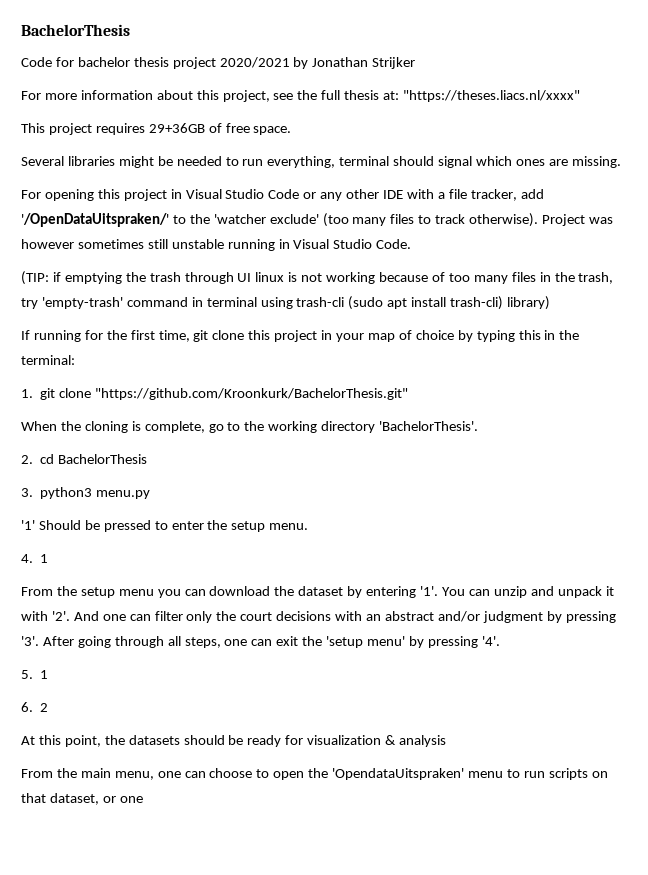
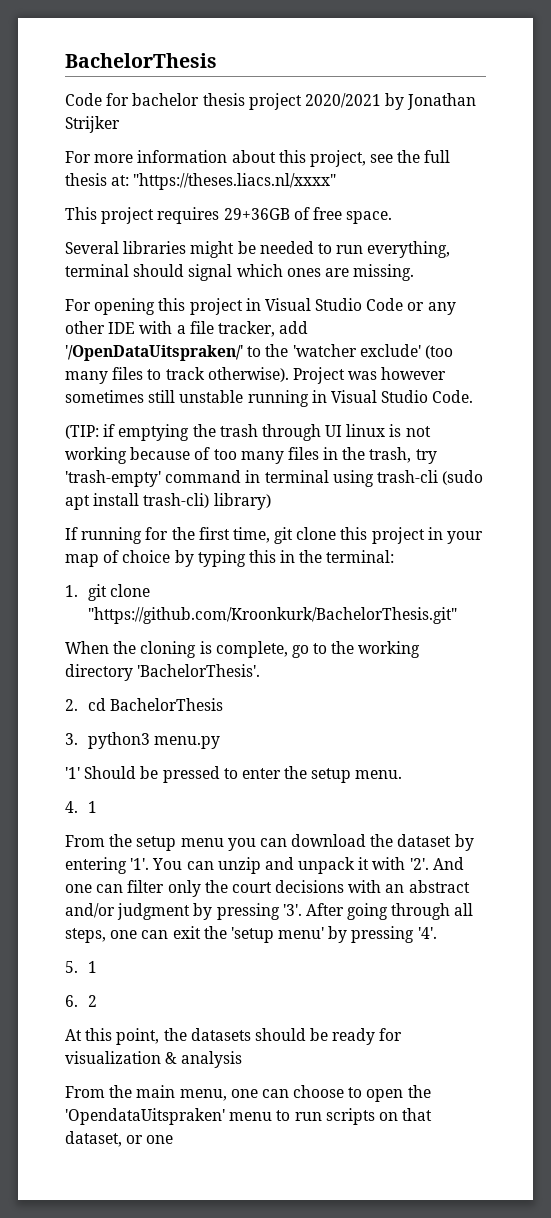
- (TIP: if emptying the trash through UI linux is not working because of too many files in the trash, try 'empty-trash' command in terminal using trash-cli (sudo apt install trash-cli) library)
+ (TIP: if emptying the trash through UI linux is not working because of too many files in the trash, try 'trash-empty' command in terminal using trash-cli (sudo apt install trash-cli) library)

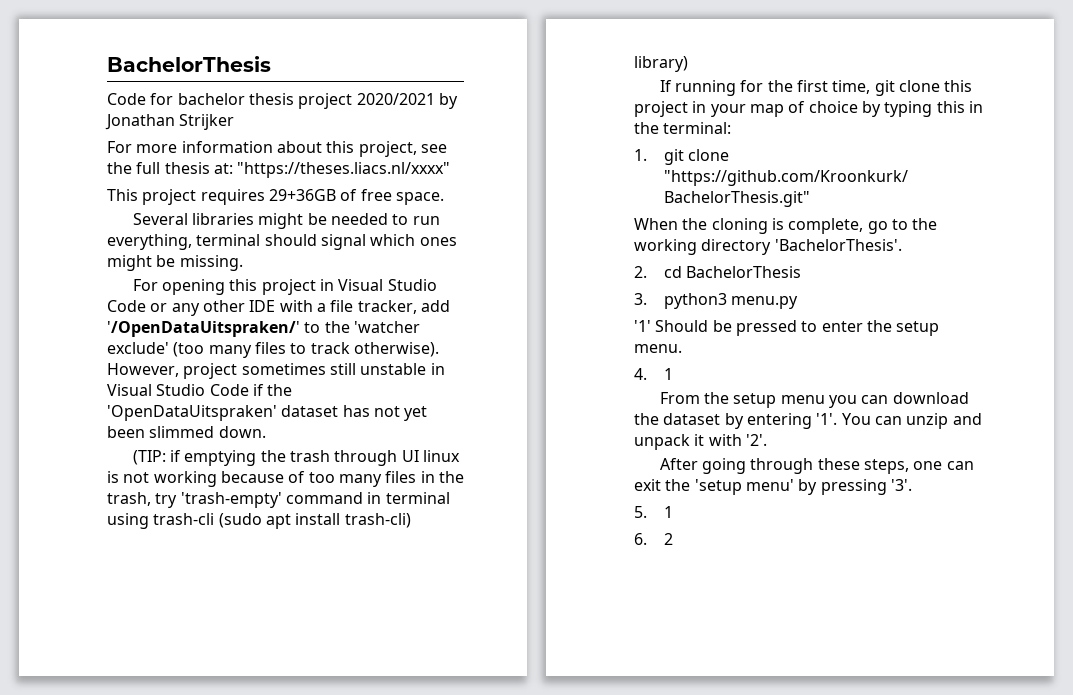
- Several libraries might be needed to run everything, terminal should signal which ones are missing.
+ Several libraries might be needed to run everything, terminal should signal which ones might be missing.
- Project was however sometimes still unstable running in Visual Studio Code.
+ However, project sometimes still unstable in Visual Studio Code if the 'OpenDataUitspraken' dataset has not yet been slimmed down.
- You can unzip and unpack it with '2'. And one can filter only the court decisions with an abstract and/or judgment by pressing '3'. After going through all steps, one can exit the 'setup menu' by pressing '4'.
+ You can unzip and unpack it with '2'.
+ After going through these steps, one can exit the 'setup menu' by pressing '3'.
- At this point, the datasets should be ready for visualization & analysis
- From the main menu, one can choose to open the 'OpendataUitspraken' menu to run scripts on that dataset, or one

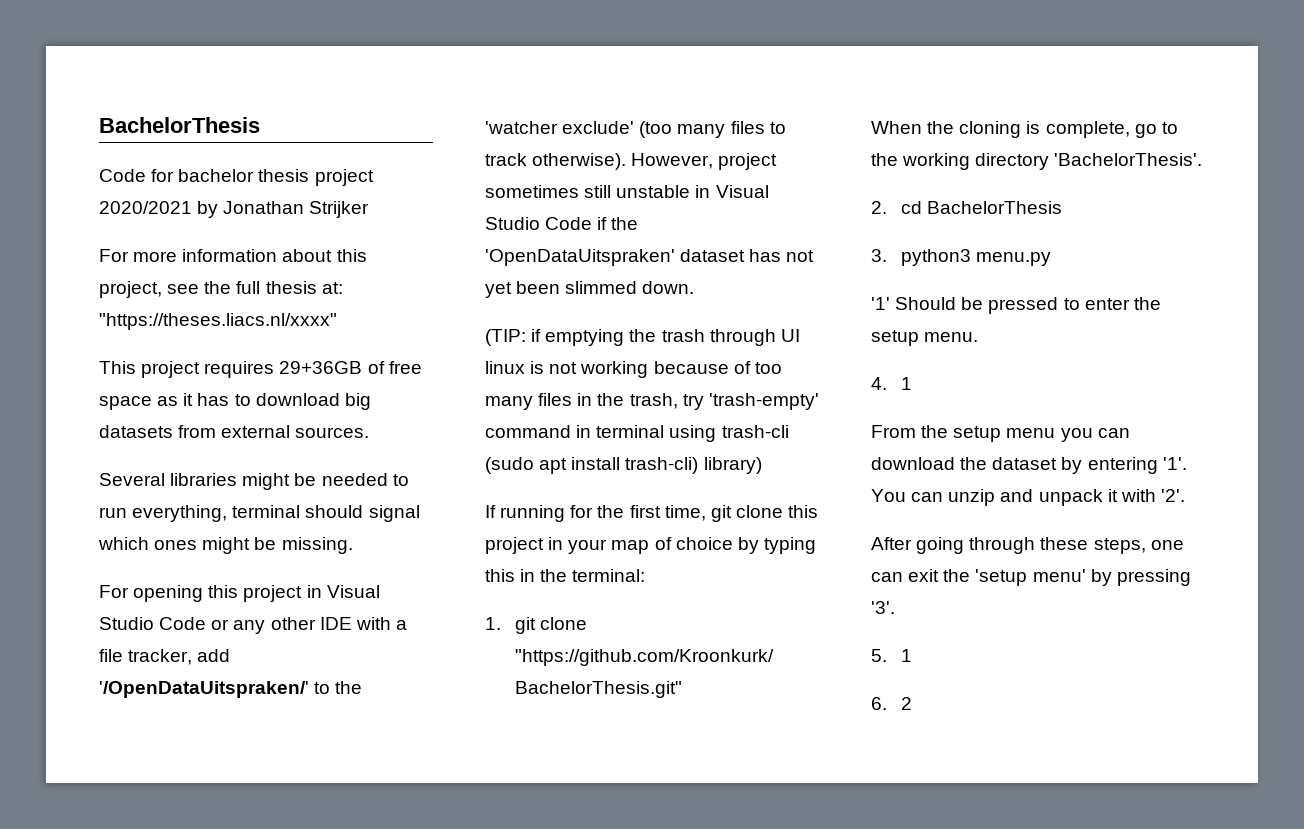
- This project requires 29+36GB of free space.
+ This project requires 29+36GB of free space as it has to download big datasets from external sources.

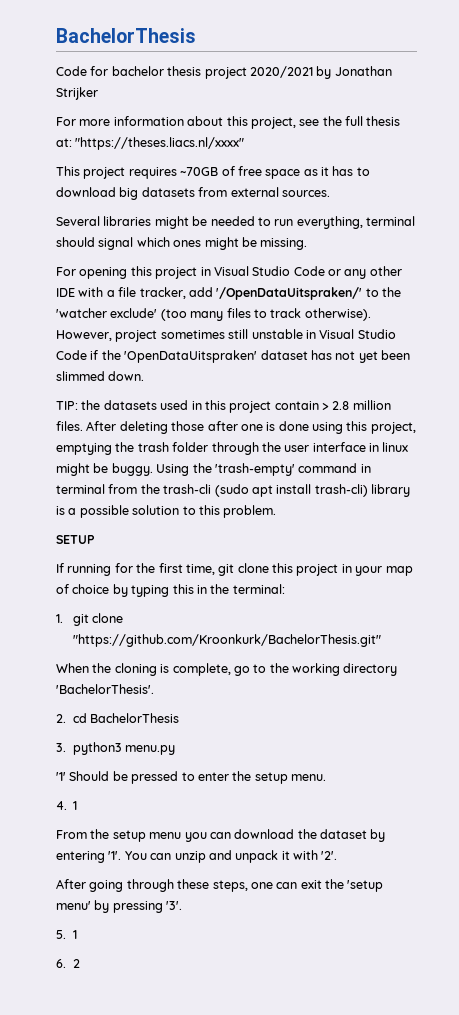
- This project requires 29+36GB of free space as it has to download big datasets from external sources.
+ This project requires ~70GB of free space as it has to download big datasets from external sources.
- (TIP: if emptying the trash through UI linux is not working because of too many files in the trash, try 'trash-empty' command in terminal using trash-cli (sudo apt install trash-cli) library)
+ TIP: the datasets used in this project contain > 2.8 million files. After deleting those after one is done using this project, emptying the trash folder through the user interface in linux might be buggy. Using the 'trash-empty' command in terminal from the trash-cli (sudo apt install trash-cli) library is a possible solution to this problem.
+ SETUP

